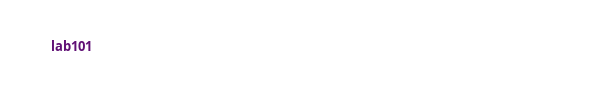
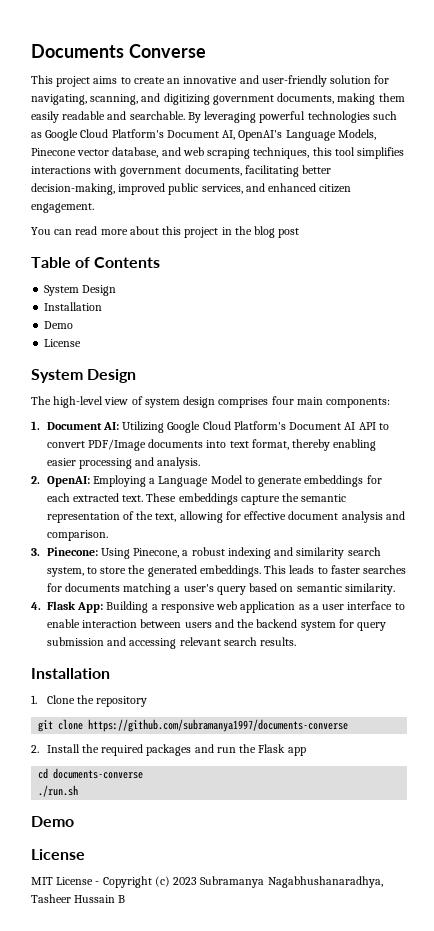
- lab101
+ Documents Converse
+ This project aims to create an innovative and user-friendly solution for navigating, scanning, and digitizing government documents, making them easily readable and searchable. By leveraging powerful technologies such as Google Cloud Platform's Document AI, OpenAI's Language Models, Pinecone vector database, and web scraping techniques, this tool simplifies interactions with government documents, facilitating better decision-making, improved public services, and enhanced citizen engagement.
+ You can read more about this project in the blog post
+ Table of Contents
+ System Design
+ Installation
+ Demo
+ License
+ System Design
+ The high-level view of system design comprises four main components:
+ 1. Document AI: Utilizing Google Cloud Platform's Document AI API to convert PDF/Image documents into text format, thereby enabling easier processing and analysis.
+ 2. OpenAI: Employing a Language Model to generate embeddings for each extracted text. These embeddings capture the semantic representation of the text, allowing for effective document analysis and comparison.
+ 3. Pinecone: Using Pinecone, a robust indexing and similarity search system, to store the generated embeddings. This leads to faster searches for documents matching a user's query based on semantic similarity.
+ 4. Flask App: Building a responsive web application as a user interface to enable interaction between users and the backend system for query submission and accessing relevant search results.
+ Installation
+ 1. Clone the repository
+ git clone https://github.com/subramanya1997/documents-converse
+ 2. Install the required packages and run the Flask app
+ cd documents-converse
+ ./run.sh
+ Demo
+ License
+ MIT License - Copyright (c) 2023 Subramanya Nagabhushanaradhya, Tasheer Hussain B

